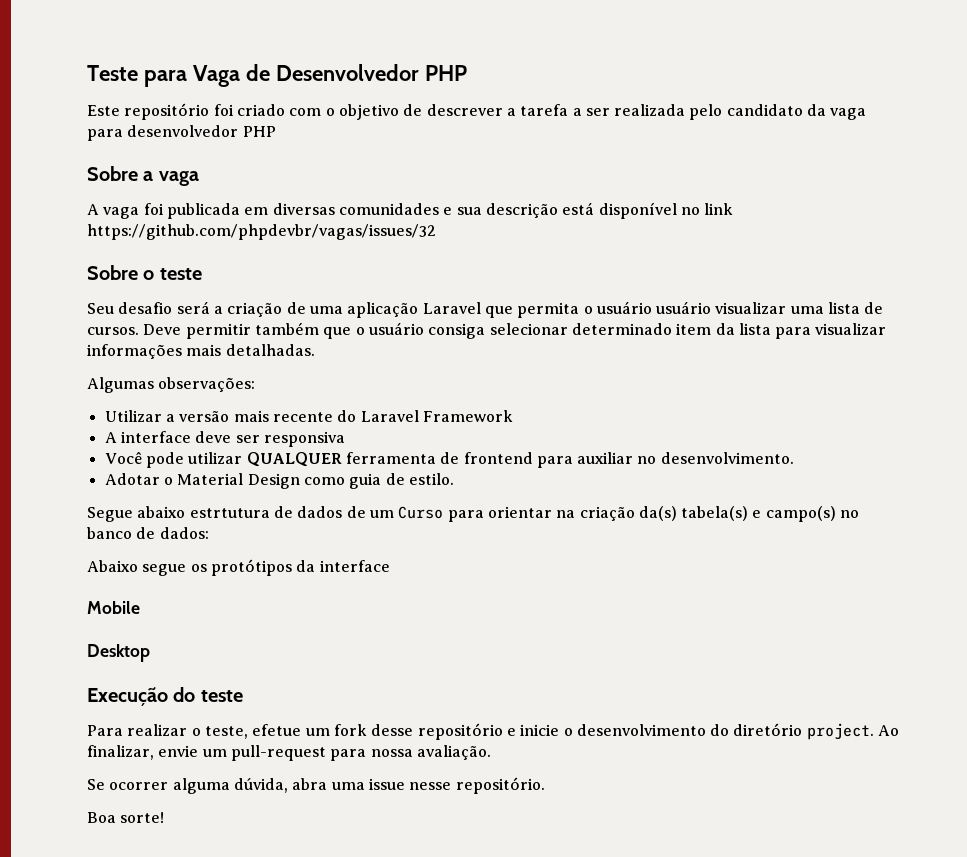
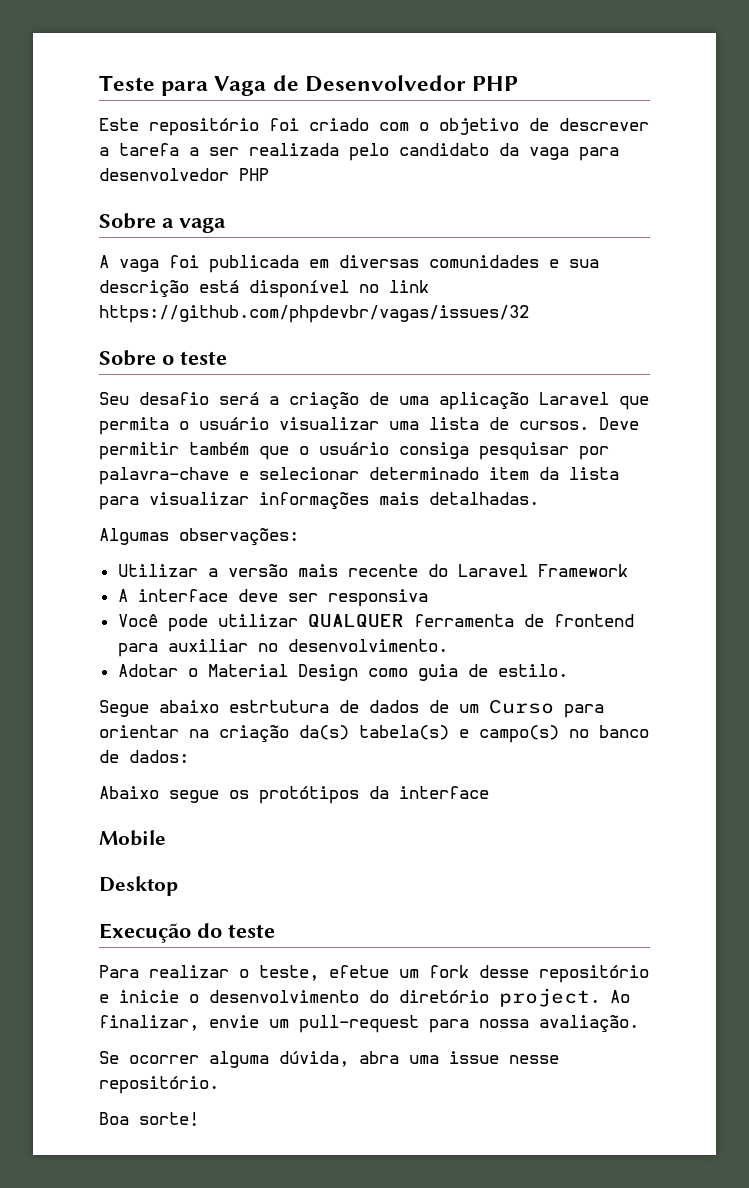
- Seu desafio será a criação de uma aplicação Laravel que permita o usuário usuário visualizar uma lista de cursos.
+ Seu desafio será a criação de uma aplicação Laravel que permita o usuário visualizar uma lista de cursos.
- Deve permitir também que o usuário consiga selecionar determinado item da lista para visualizar informações mais detalhadas.
+ Deve permitir também que o usuário consiga pesquisar por palavra-chave e selecionar determinado item da lista para visualizar informações mais detalhadas.

